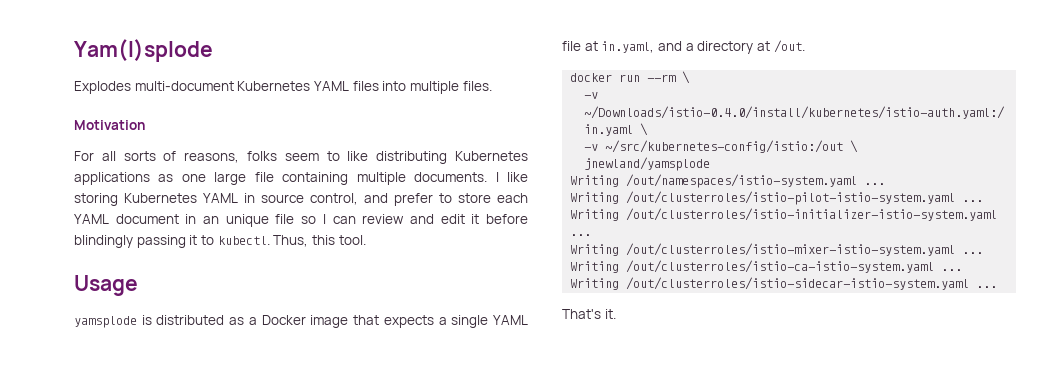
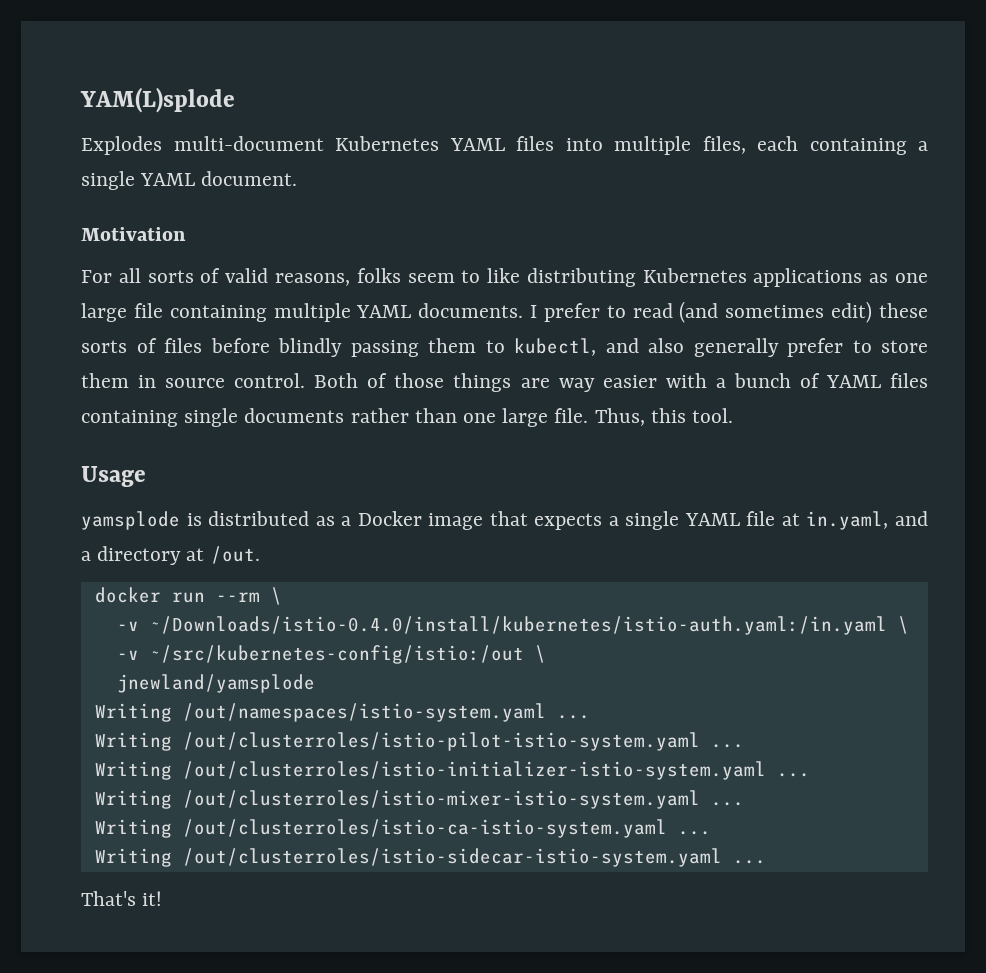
- Yam(l)splode
+ YAM(L)splode
- Explodes multi-document Kubernetes YAML files into multiple files.
+ Explodes multi-document Kubernetes YAML files into multiple files, each containing a single YAML document.
- For all sorts of reasons, folks seem to like distributing Kubernetes applications as one large file containing multiple documents.
+ For all sorts of valid reasons, folks seem to like distributing Kubernetes applications as one large file containing multiple YAML documents.
- I like storing Kubernetes YAML in source control, and prefer to store each YAML document in an unique file so I can review and edit it before blindingly passing it to kubectl.
+ I prefer to read (and sometimes edit) these sorts of files before blindly passing them to kubectl, and also generally prefer to store them in source control. Both of those things are way easier with a bunch of YAML files containing single documents rather than one large file.
- That's it.
+ That's it!

